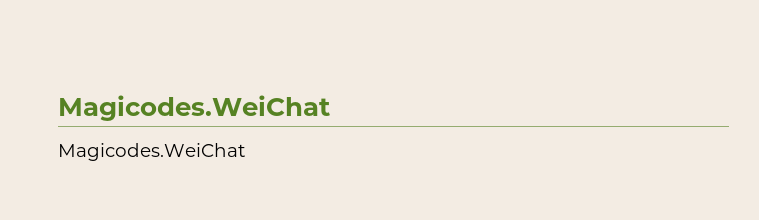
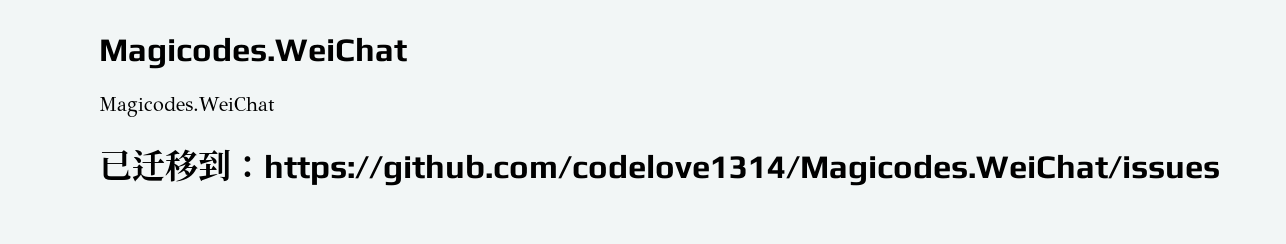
+ 已迁移到：https://github.com/codelove1314/Magicodes.WeiChat/issues

